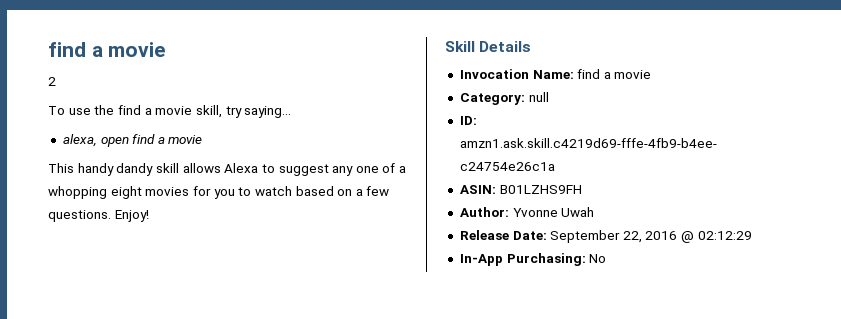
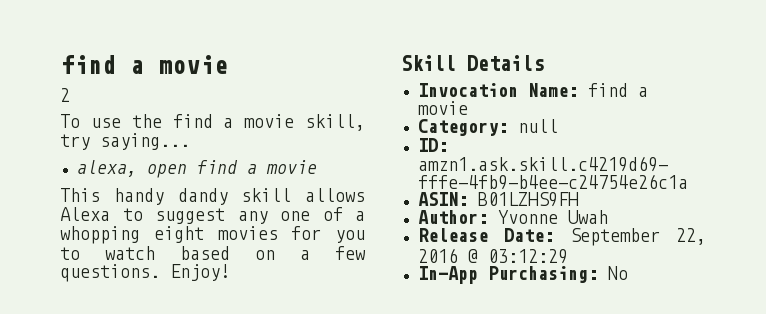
- Release Date: September 22, 2016 @ 02:12:29
+ Release Date: September 22, 2016 @ 03:12:29

